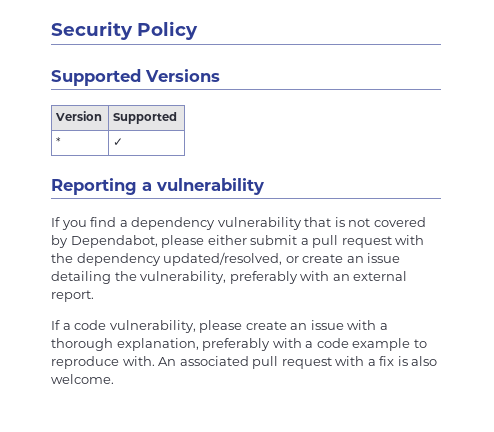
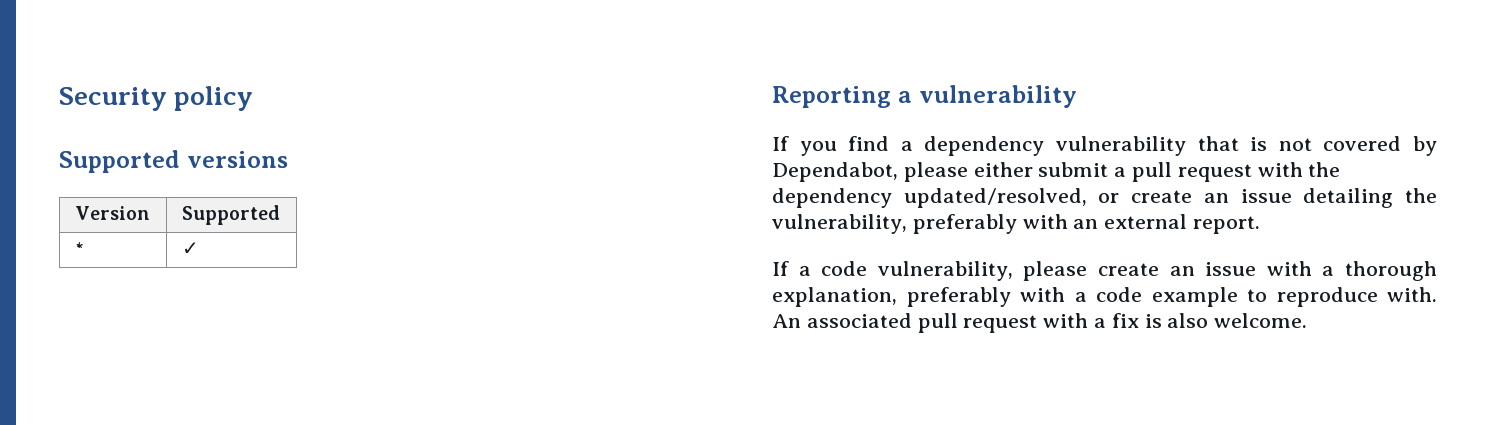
- Security Policy
- Supported Versions
+ Security policy
+ Supported versions

